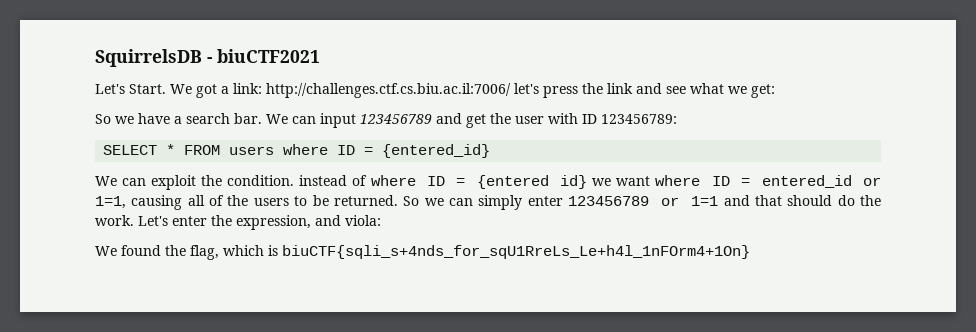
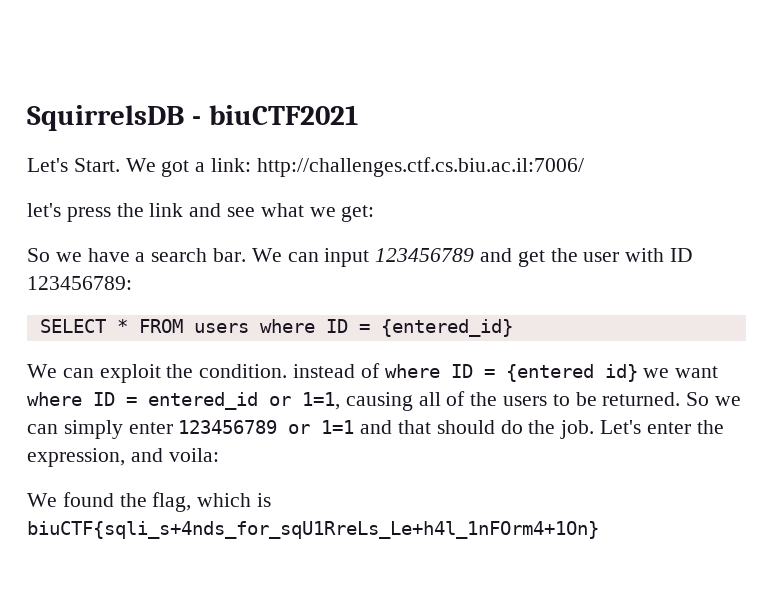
- We got a link: http://challenges.ctf.cs.biu.ac.il:7006/ let's press the link and see what we get:
+ We got a link: http://challenges.ctf.cs.biu.ac.il:7006/
+ let's press the link and see what we get:
- So we can simply enter 123456789 or 1=1 and that should do the work.
+ So we can simply enter 123456789 or 1=1 and that should do the job.
- Let's enter the expression, and viola:
+ Let's enter the expression, and voila:

